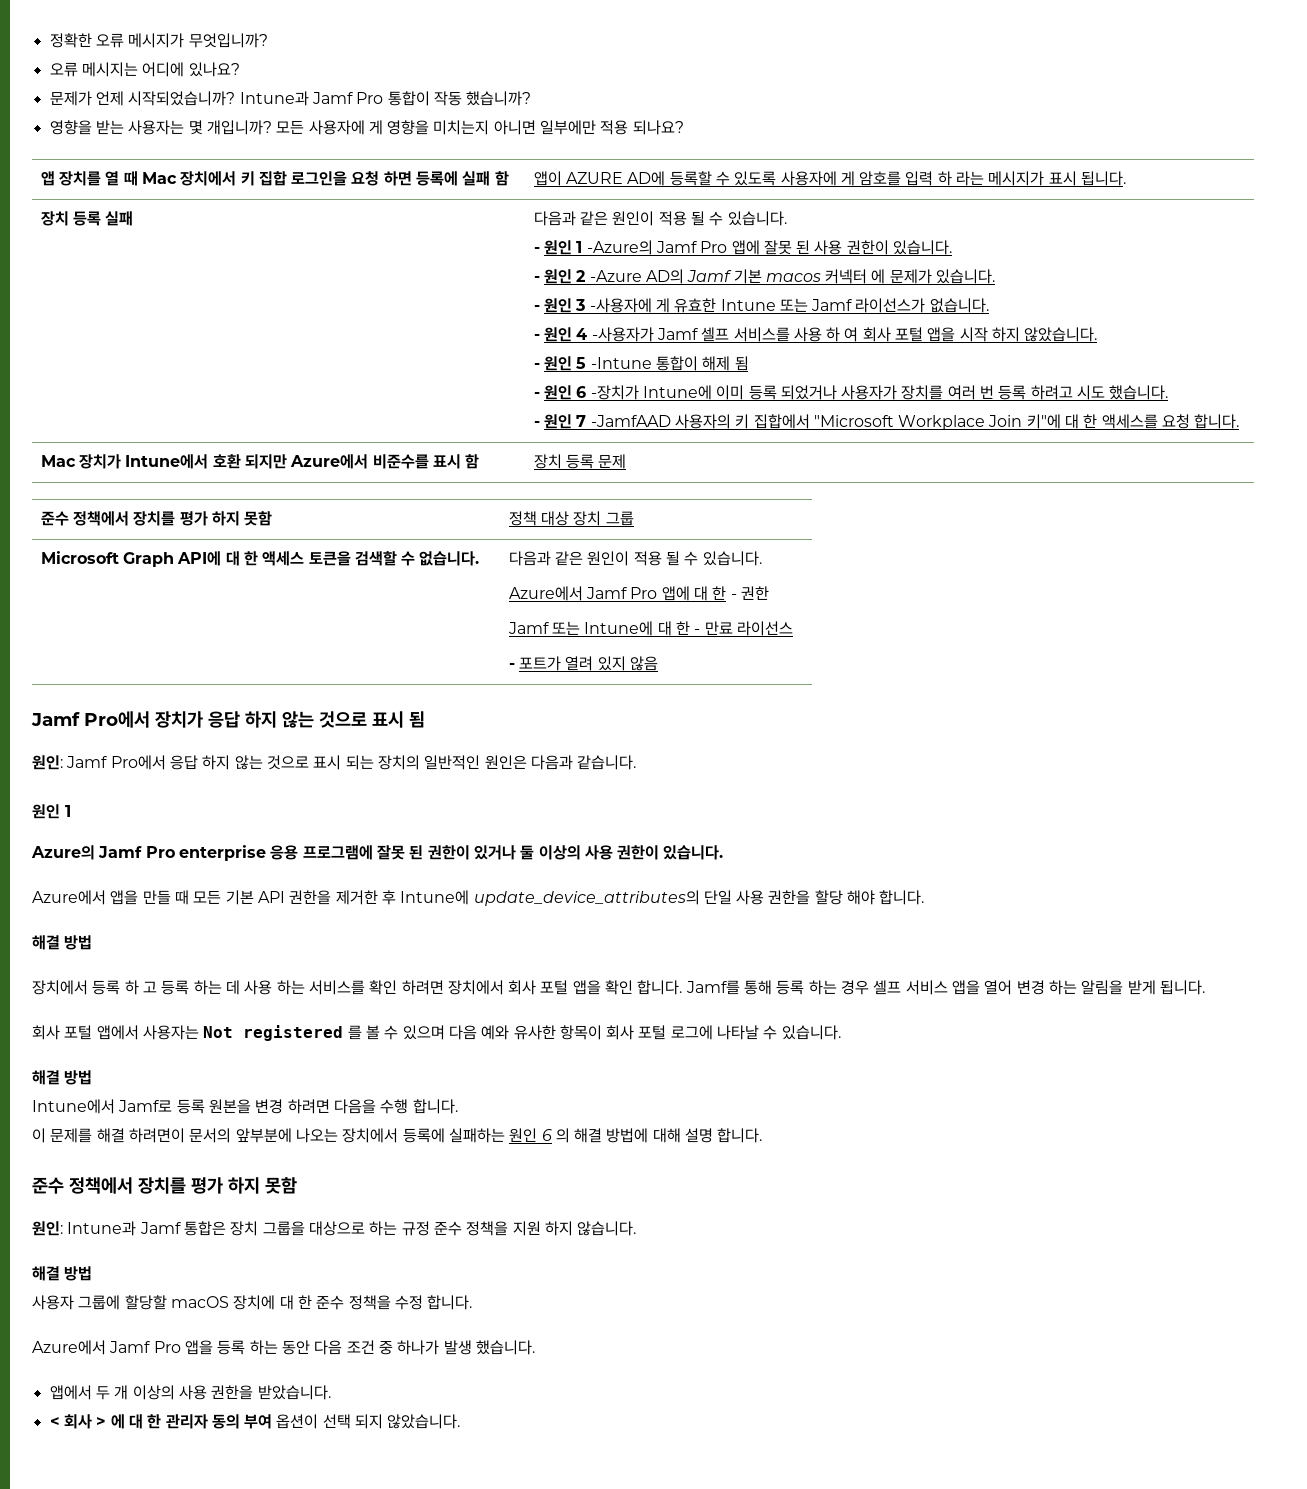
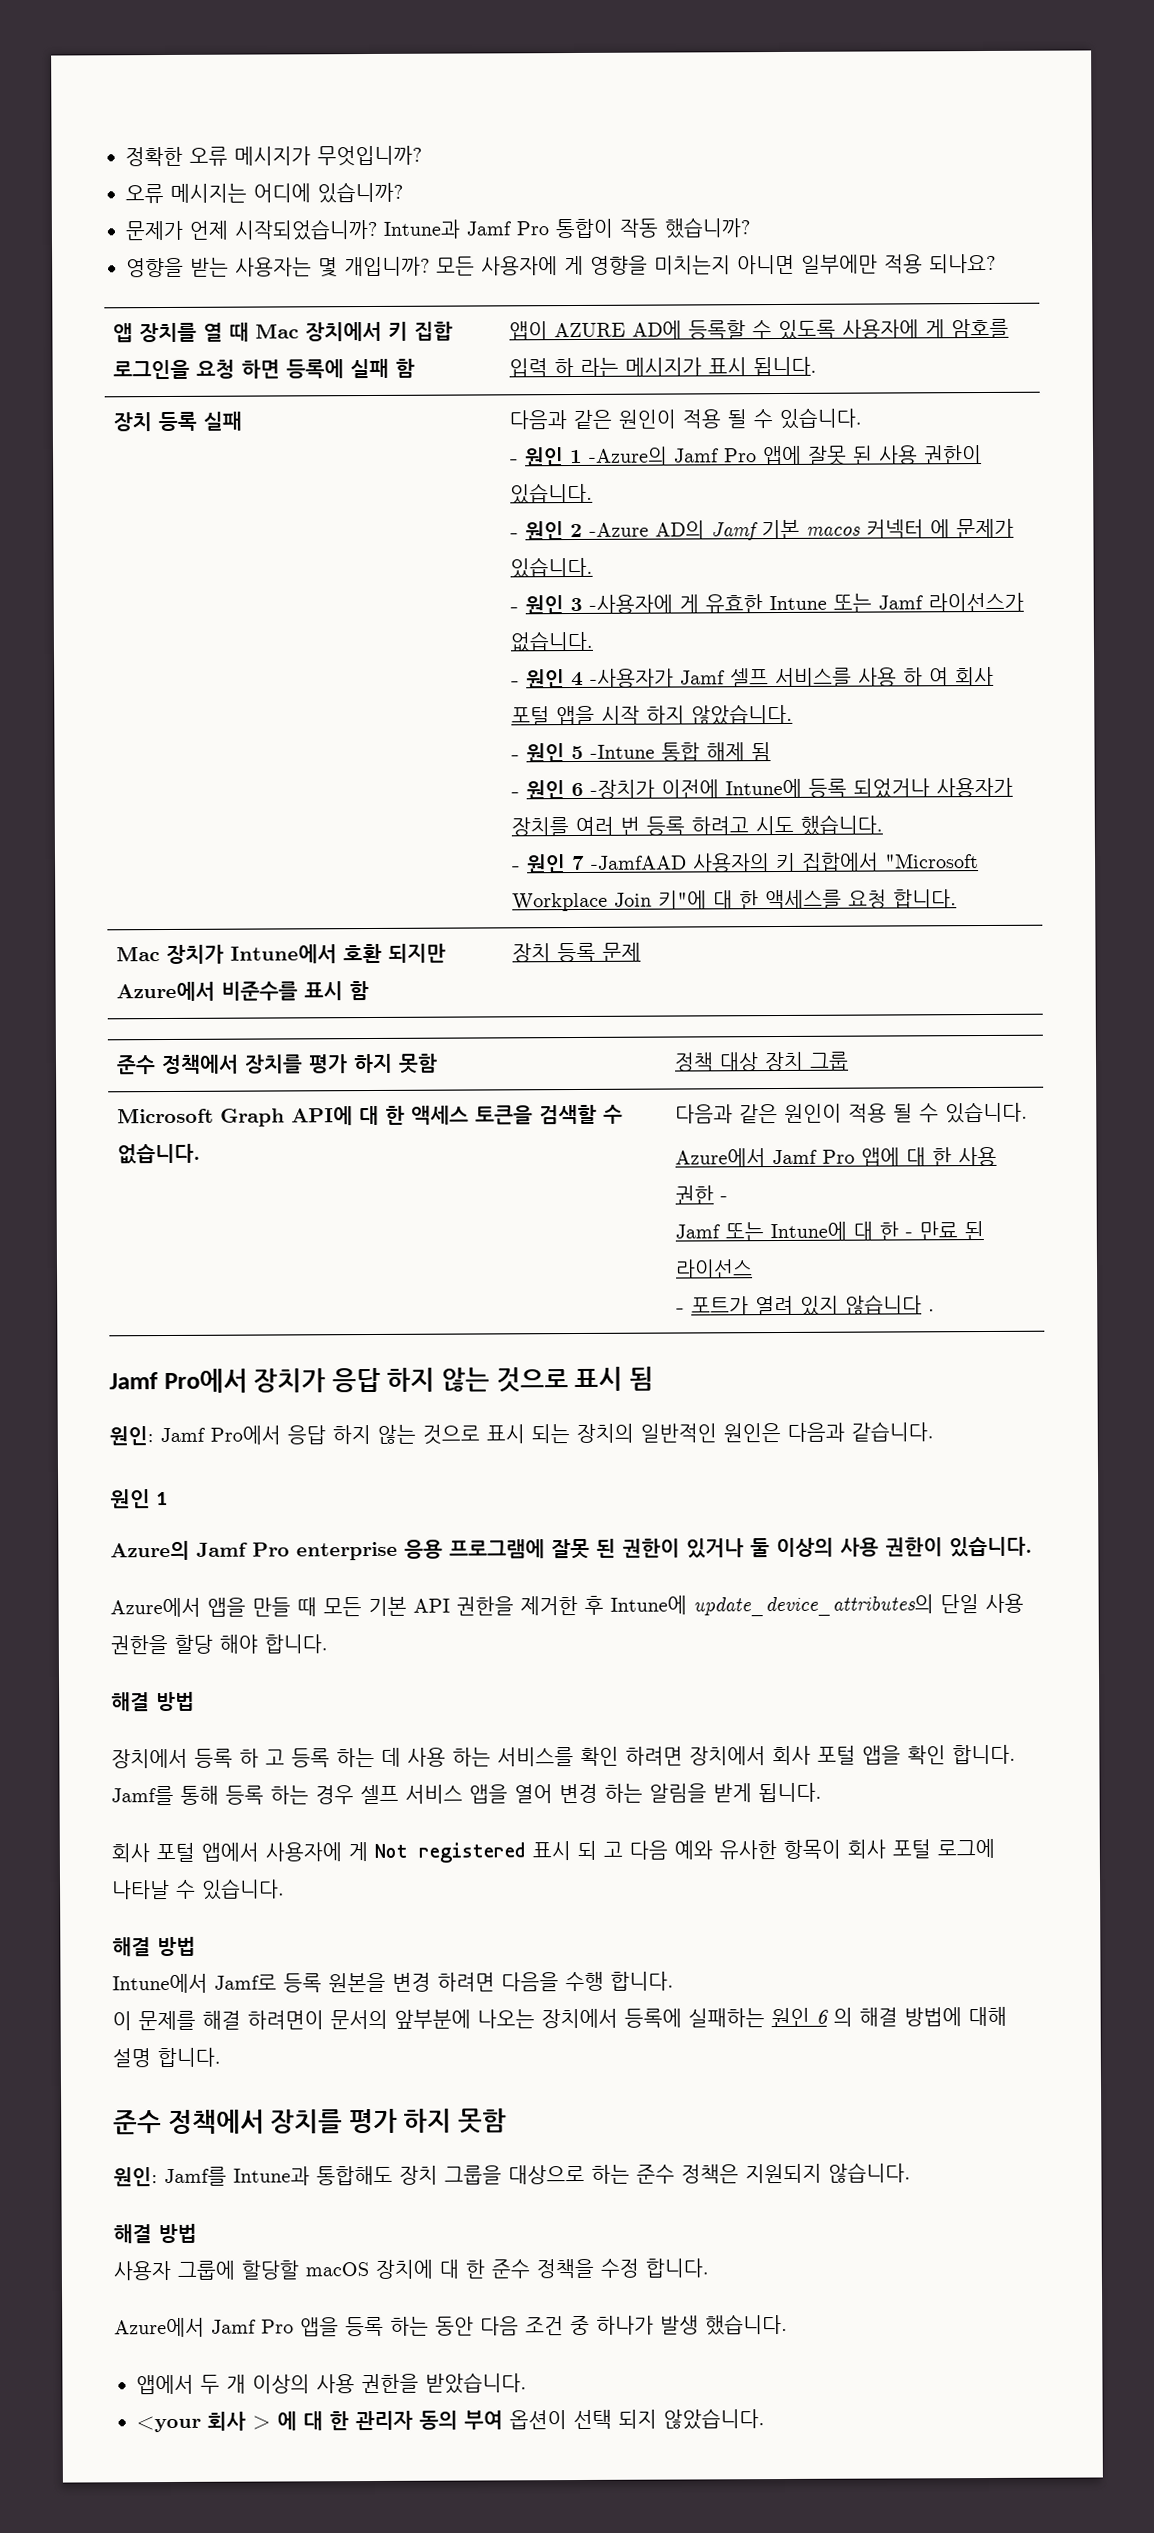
- 오류 메시지는 어디에 있나요?
+ 오류 메시지는 어디에 있습니까?
- - 원인 5 -Intune 통합이 해제 됨
+ - 원인 5 -Intune 통합 해제 됨
- - 원인 6 -장치가 Intune에 이미 등록 되었거나 사용자가 장치를 여러 번 등록 하려고 시도 했습니다.
+ - 원인 6 -장치가 이전에 Intune에 등록 되었거나 사용자가 장치를 여러 번 등록 하려고 시도 했습니다.
- Azure에서 Jamf Pro 앱에 대 한 - 권한
+ Azure에서 Jamf Pro 앱에 대 한 사용 권한 -
- Jamf 또는 Intune에 대 한 - 만료 라이선스
+ Jamf 또는 Intune에 대 한 - 만료 된 라이선스
- - 포트가 열려 있지 않음
+ - 포트가 열려 있지 않습니다 .
- 회사 포털 앱에서 사용자는 Not registered 를 볼 수 있으며 다음 예와 유사한 항목이 회사 포털 로그에 나타날 수 있습니다.
+ 회사 포털 앱에서 사용자에 게 Not registered 표시 되 고 다음 예와 유사한 항목이 회사 포털 로그에 나타날 수 있습니다.
- 원인: Intune과 Jamf 통합은 장치 그룹을 대상으로 하는 규정 준수 정책을 지원 하지 않습니다.
+ 원인: Jamf를 Intune과 통합해도 장치 그룹을 대상으로 하는 준수 정책은 지원되지 않습니다.
- < 회사 > 에 대 한 관리자 동의 부여 옵션이 선택 되지 않았습니다.
+ <your 회사 > 에 대 한 관리자 동의 부여 옵션이 선택 되지 않았습니다.

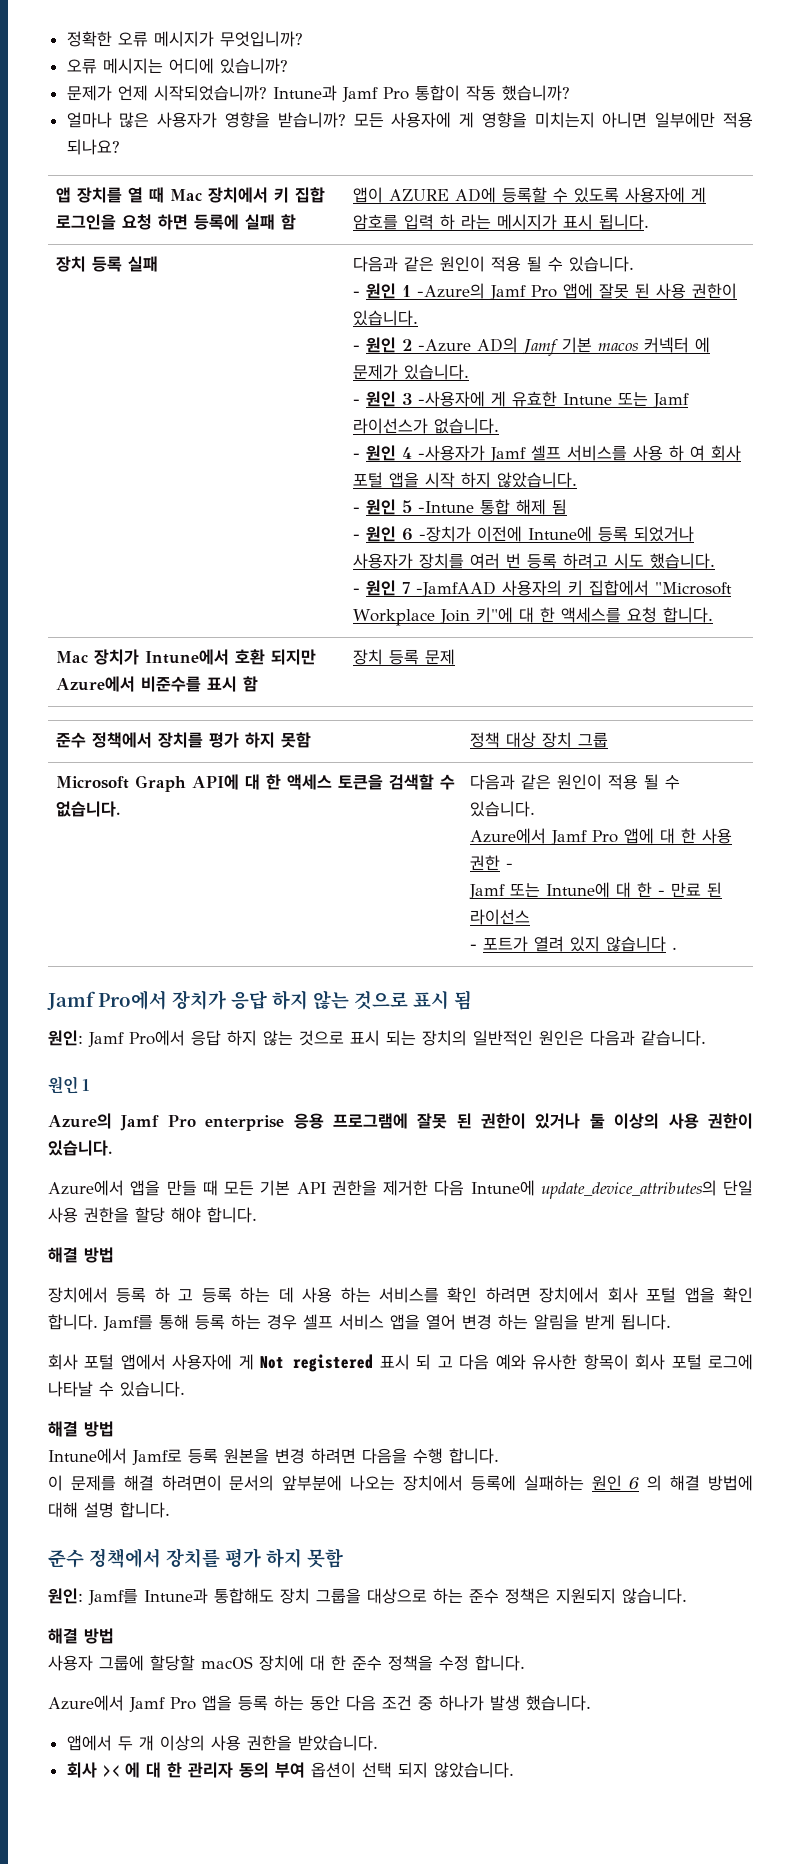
- 영향을 받는 사용자는 몇 개입니까?
+ 얼마나 많은 사용자가 영향을 받습니까?
- Azure에서 앱을 만들 때 모든 기본 API 권한을 제거한 후 Intune에 update_device_attributes의 단일 사용 권한을 할당 해야 합니다.
+ Azure에서 앱을 만들 때 모든 기본 API 권한을 제거한 다음 Intune에 update_device_attributes의 단일 사용 권한을 할당 해야 합니다.
- <your 회사 > 에 대 한 관리자 동의 부여 옵션이 선택 되지 않았습니다.
+ 회사 >< 에 대 한 관리자 동의 부여 옵션이 선택 되지 않았습니다.

